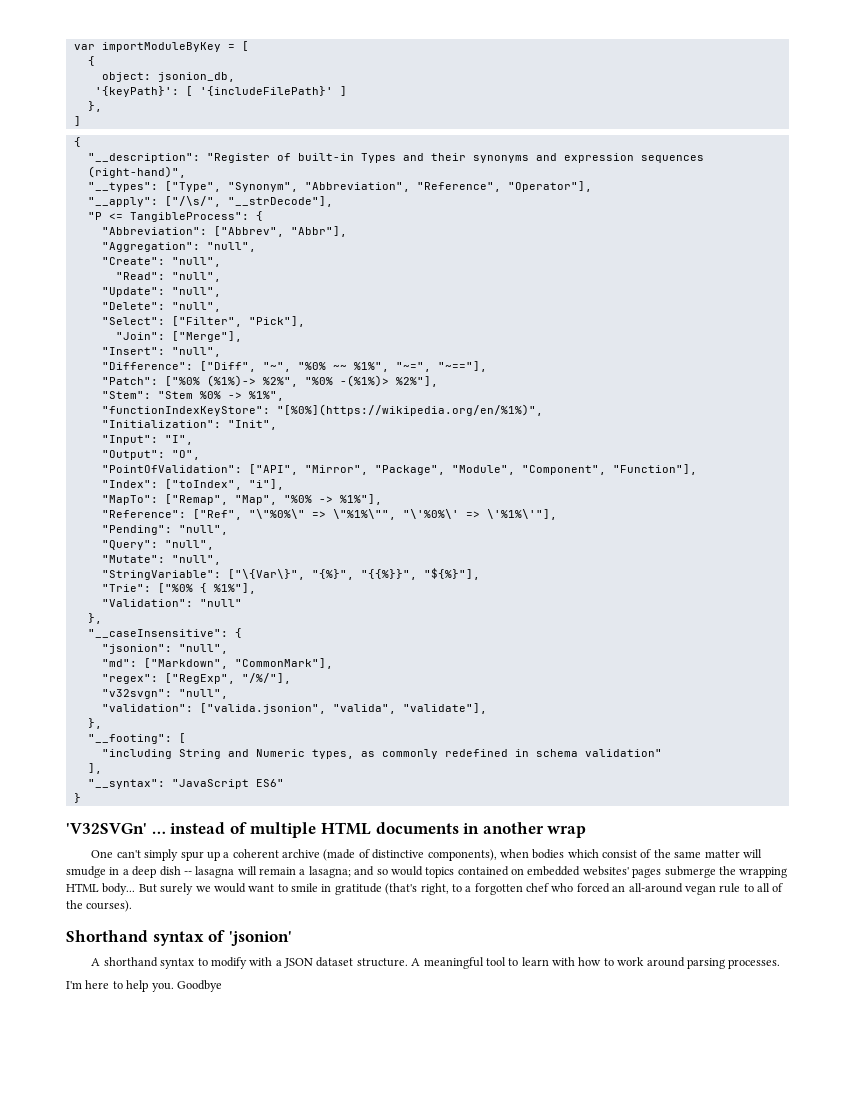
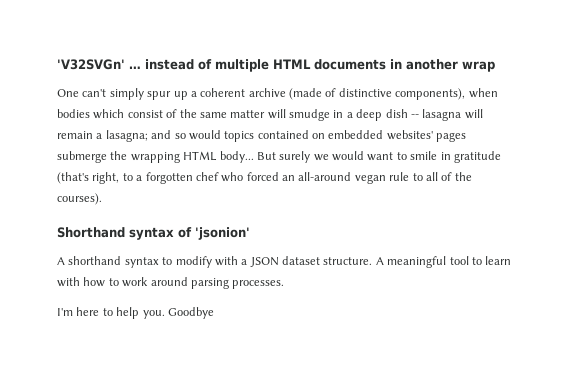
- var importModuleByKey = [
- {
- object: jsonion_db,
- '{keyPath}': [ '{includeFilePath}' ]
- },
- ]
- {
- "__description": "Register of built-in Types and their synonyms and expression sequences (right-hand)",
- "__types": ["Type", "Synonym", "Abbreviation", "Reference", "Operator"],
- "__apply": ["/\s/", "__strDecode"],
- "P <= TangibleProcess": {
- "Abbreviation": ["Abbrev", "Abbr"],
- "Aggregation": "null",
- "Create": "null",
- "Read": "null",
- "Update": "null",
- "Delete": "null",
- "Select": ["Filter", "Pick"],
- "Join": ["Merge"],
- "Insert": "null",
- "Difference": ["Diff", "~", "%0% ~~ %1%", "~=", "~=="],
- "Patch": ["%0% (%1%)-> %2%", "%0% -(%1%)> %2%"],
- "Stem": "Stem %0% -> %1%",
- "functionIndexKeyStore": "[%0%](https://wikipedia.org/en/%1%)",
- "Initialization": "Init",
- "Input": "I",
- "Output": "O",
- "PointOfValidation": ["API", "Mirror", "Package", "Module", "Component", "Function"],
- "Index": ["toIndex", "i"],
- "MapTo": ["Remap", "Map", "%0% -> %1%"],
- "Reference": ["Ref", "\"%0%\" => \"%1%\"", "\'%0%\' => \'%1%\'"],
- "Pending": "null",
- "Query": "null",
- "Mutate": "null",
- "StringVariable": ["\{Var\}", "{%}", "{{%}}", "${%}"],
- "Trie": ["%0% { %1%"],
- "Validation": "null"
- },
- "__caseInsensitive": {
- "jsonion": "null",
- "md": ["Markdown", "CommonMark"],
- "regex": ["RegExp", "/%/"],
- "v32svgn": "null",
- "validation": ["valida.jsonion", "valida", "validate"],
- },
- "__footing": [
- "including String and Numeric types, as commonly redefined in schema validation"
- ],
- "__syntax": "JavaScript ES6"
- }

